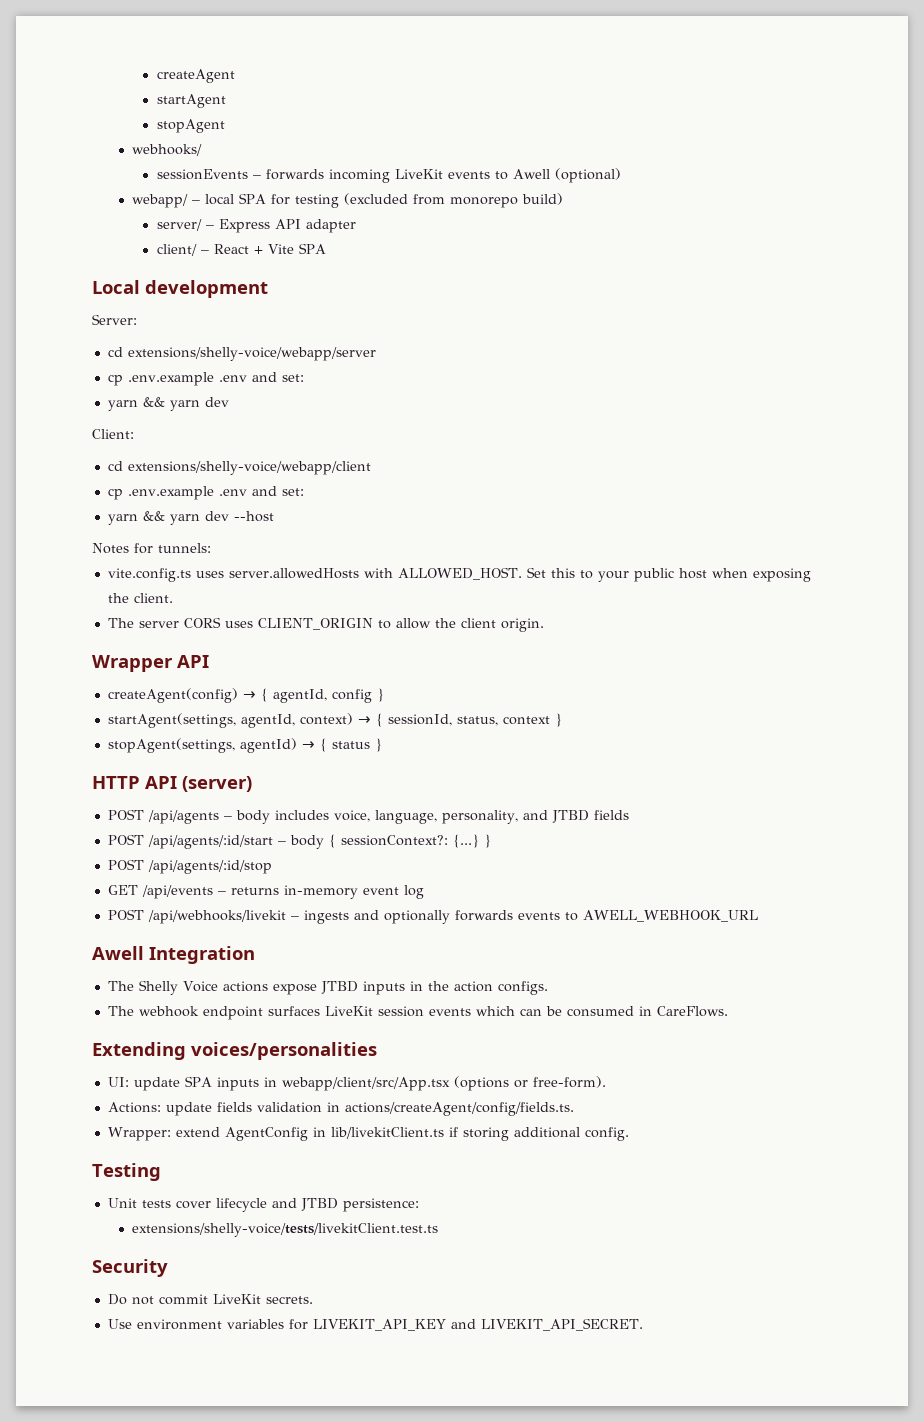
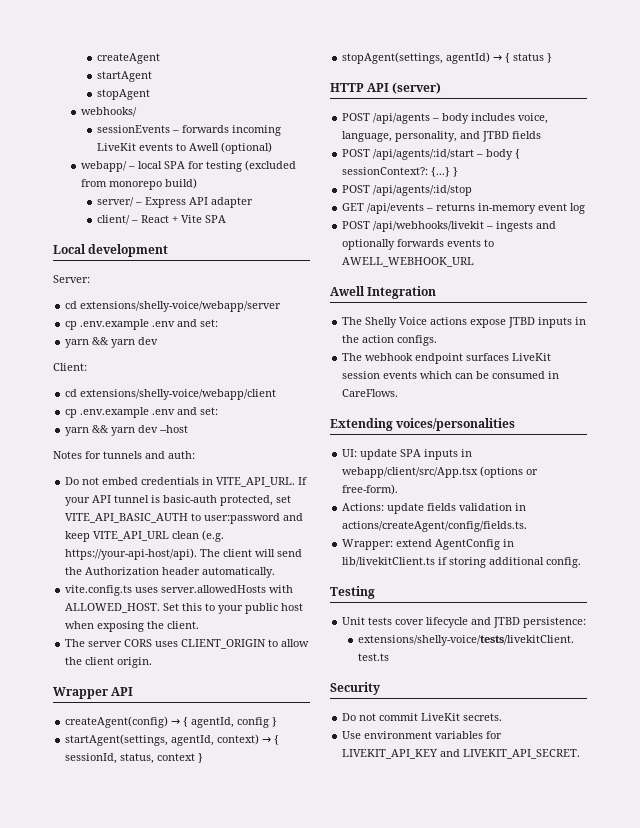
- Notes for tunnels:
+ Notes for tunnels and auth:
+ Do not embed credentials in VITE_API_URL. If your API tunnel is basic-auth protected, set VITE_API_BASIC_AUTH to user:password and keep VITE_API_URL clean (e.g. https://your-api-host/api). The client will send the Authorization header automatically.

